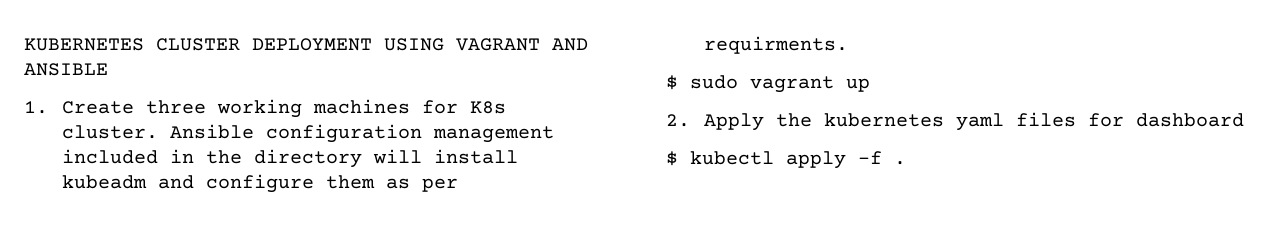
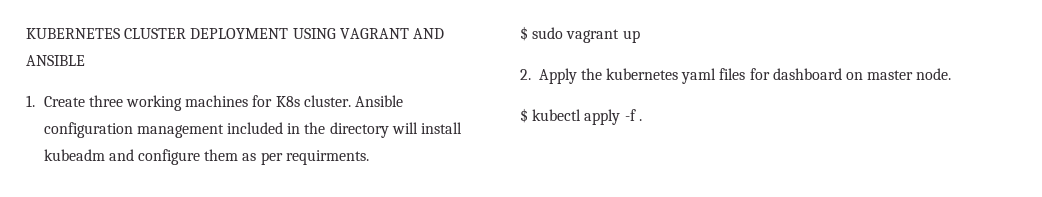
- 2. Apply the kubernetes yaml files for dashboard
+ 2. Apply the kubernetes yaml files for dashboard on master node.

